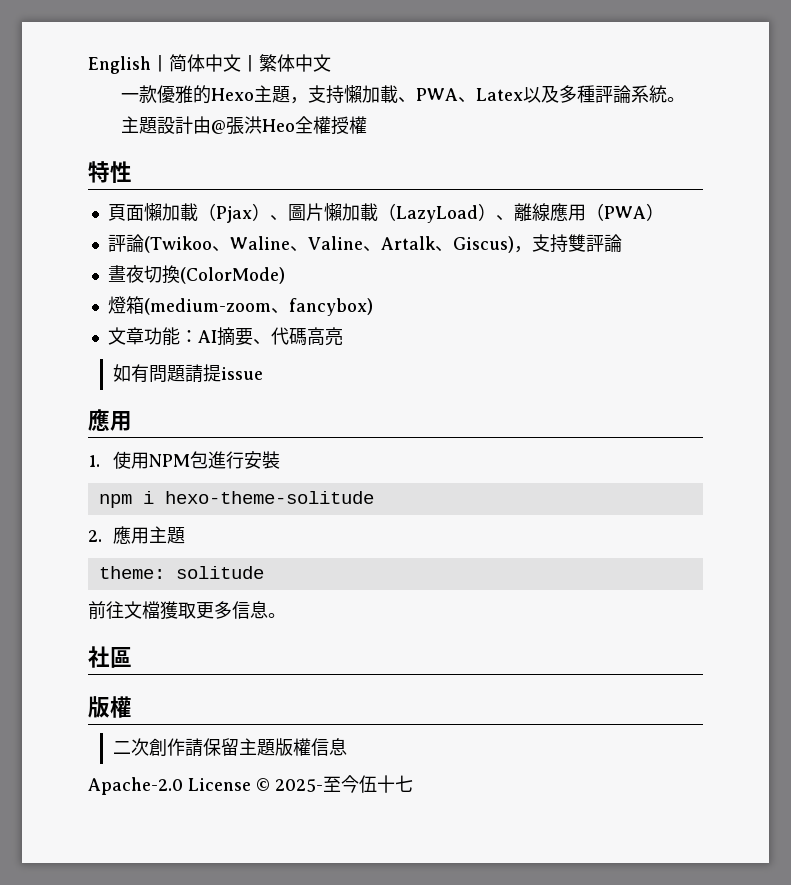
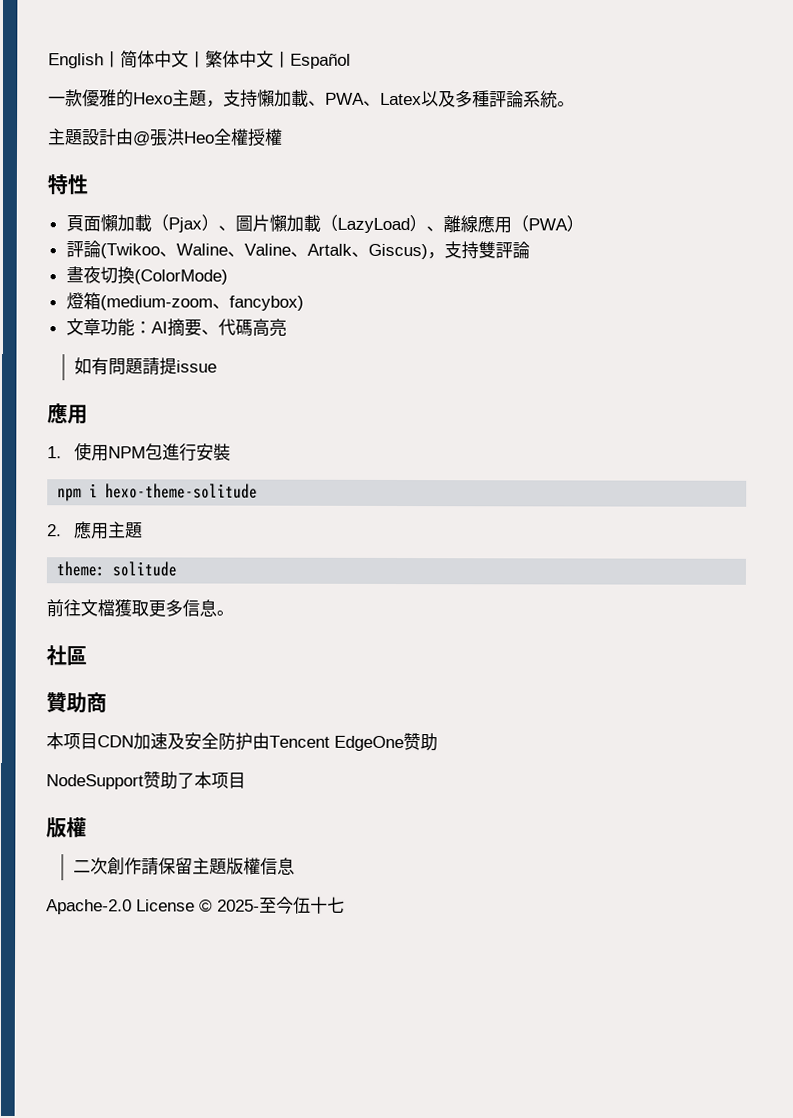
- English丨简体中文丨繁体中文
+ English丨简体中文丨繁体中文丨Español
+ 贊助商
+ 本项目CDN加速及安全防护由Tencent EdgeOne赞助
+ NodeSupport赞助了本项目

